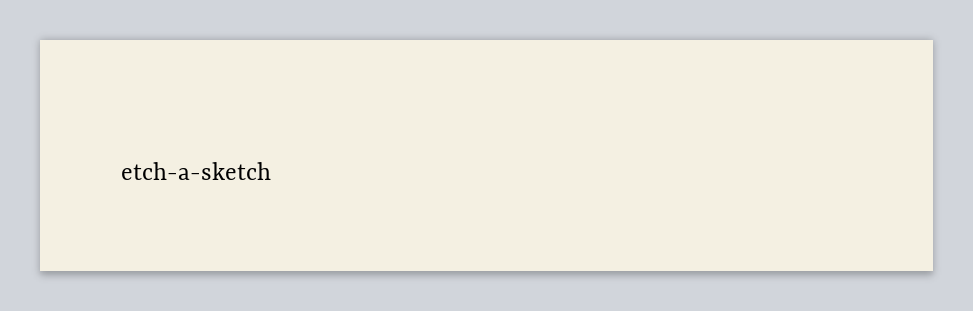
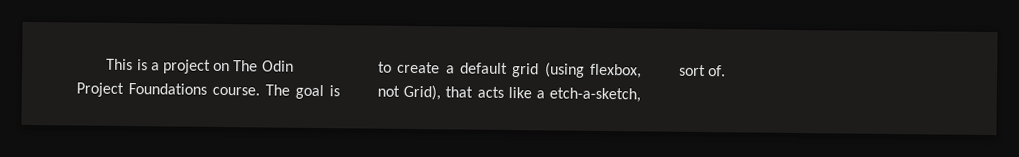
- etch-a-sketch
+ This is a project on The Odin Project Foundations course. The goal is to create a default grid (using flexbox, not Grid), that acts like a etch-a-sketch, sort of.

